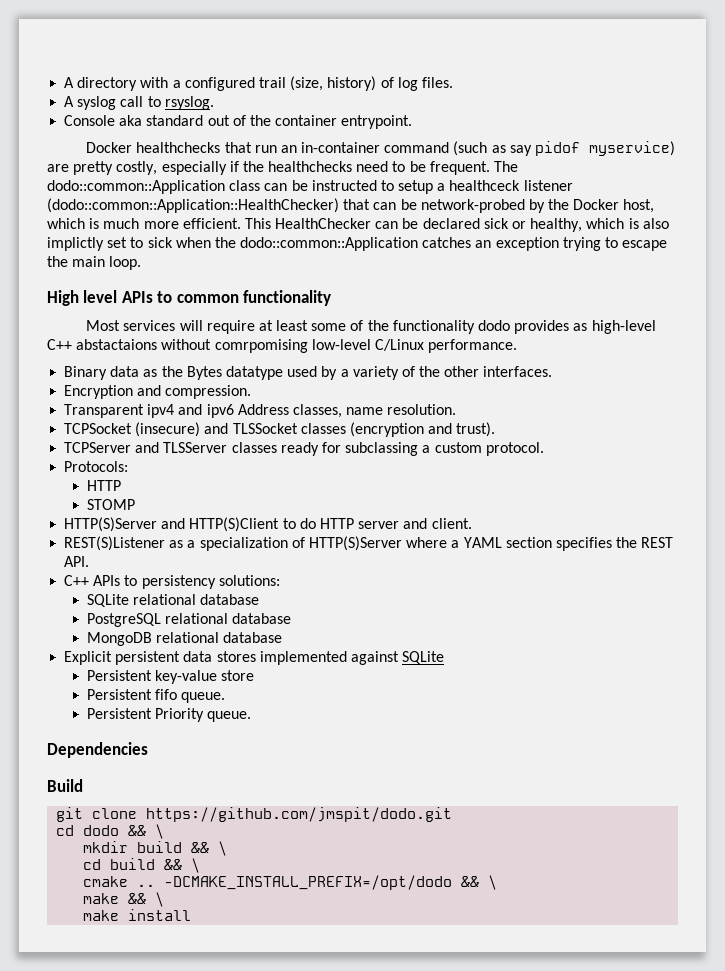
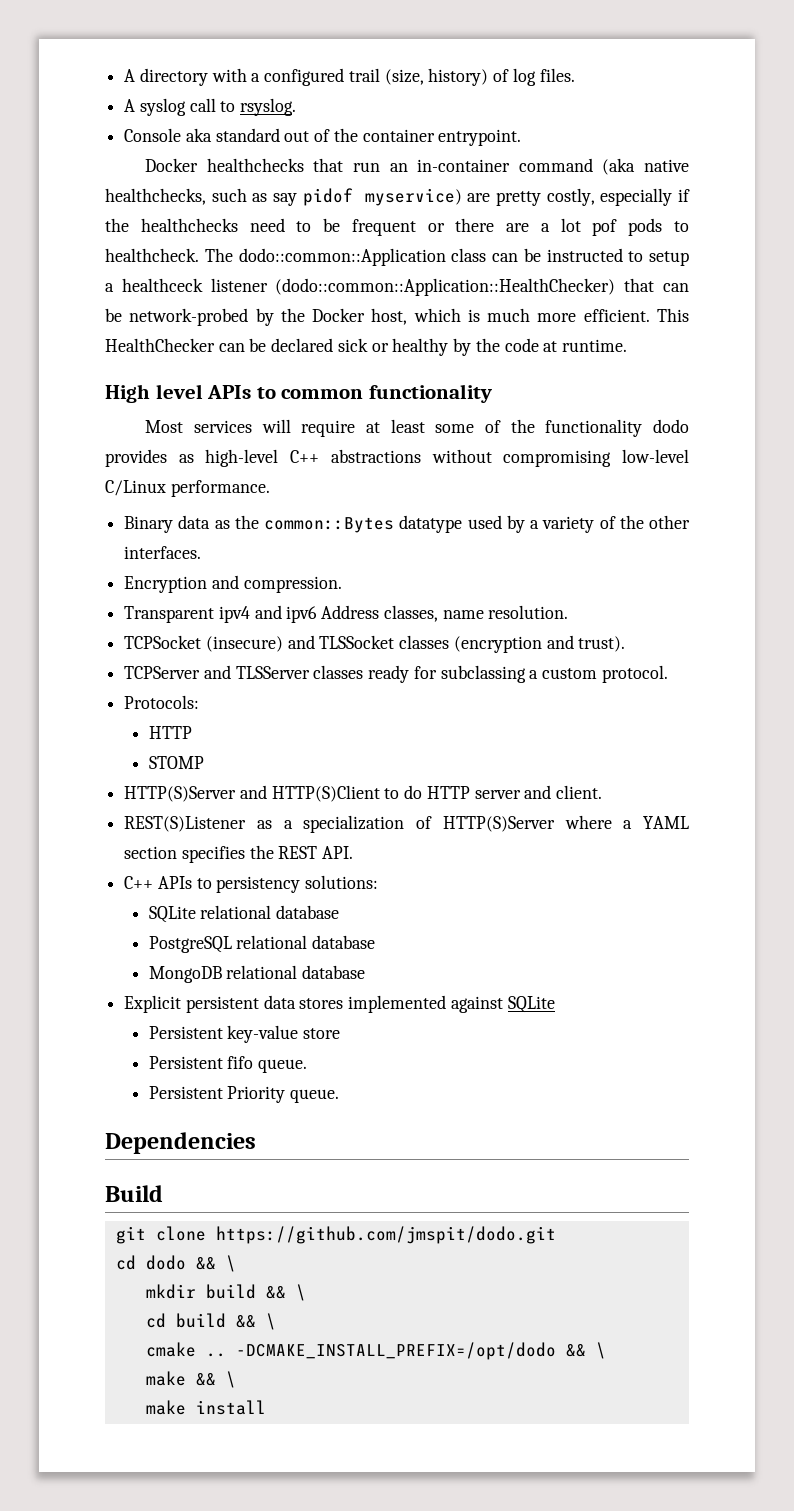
- Docker healthchecks that run an in-container command (such as say pidof myservice) are pretty costly, especially if the healthchecks need to be frequent.
+ Docker healthchecks that run an in-container command (aka native healthchecks, such as say pidof myservice) are pretty costly, especially if the healthchecks need to be frequent or there are a lot pof pods to healthcheck.
- This HealthChecker can be declared sick or healthy, which is also implictly set to sick when the dodo::common::Application catches an exception trying to escape the main loop.
+ This HealthChecker can be declared sick or healthy by the code at runtime.
- Most services will require at least some of the functionality dodo provides as high-level C++ abstactaions without comrpomising low-level C/Linux performance.
+ Most services will require at least some of the functionality dodo provides as high-level C++ abstractions without compromising low-level C/Linux performance.
- Binary data as the Bytes datatype used by a variety of the other interfaces.
+ Binary data as the common::Bytes datatype used by a variety of the other interfaces.

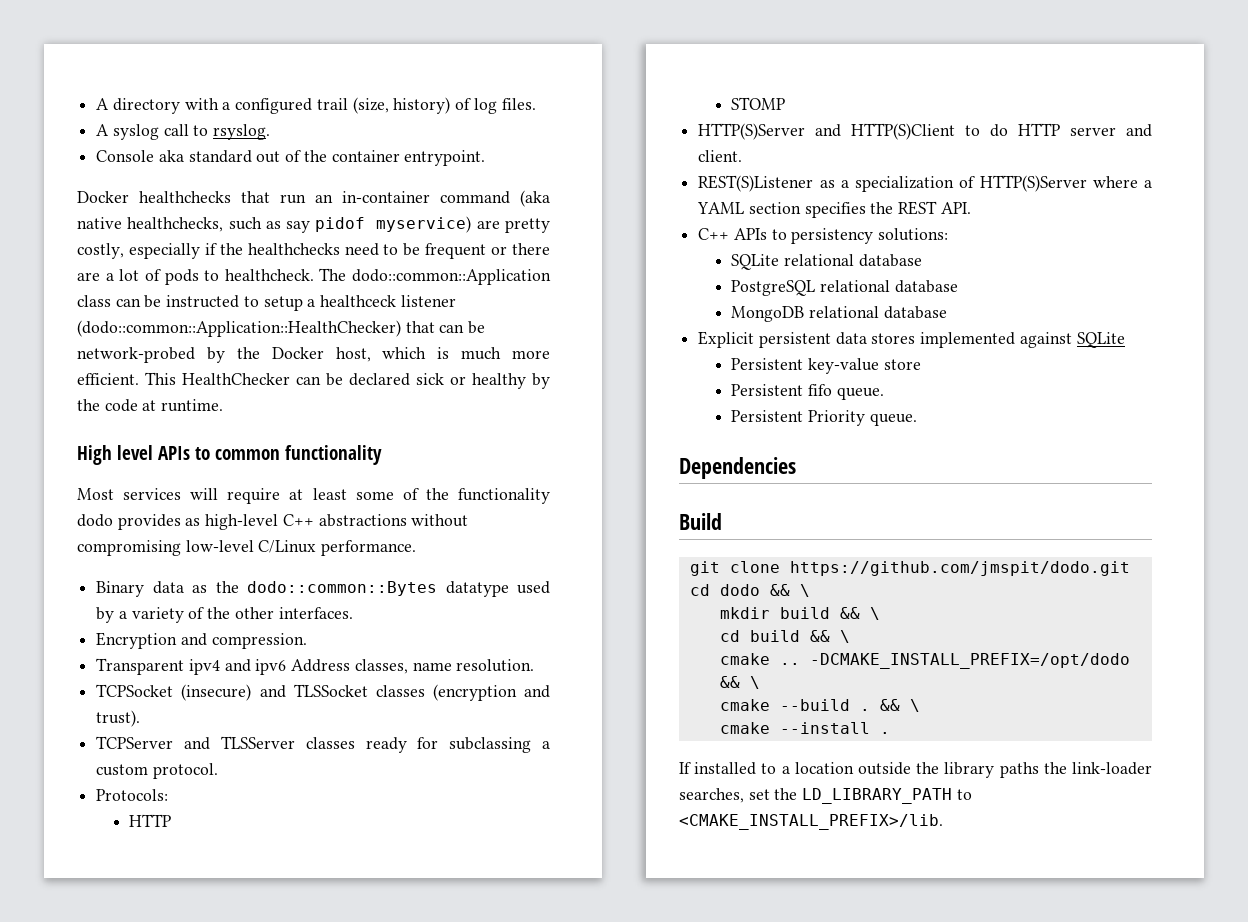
- Docker healthchecks that run an in-container command (aka native healthchecks, such as say pidof myservice) are pretty costly, especially if the healthchecks need to be frequent or there are a lot pof pods to healthcheck.
+ Docker healthchecks that run an in-container command (aka native healthchecks, such as say pidof myservice) are pretty costly, especially if the healthchecks need to be frequent or there are a lot of pods to healthcheck.
- Binary data as the common::Bytes datatype used by a variety of the other interfaces.
+ Binary data as the dodo::common::Bytes datatype used by a variety of the other interfaces.
- make && \
- make install
+ cmake --build . && \
+ cmake --install .
+ If installed to a location outside the library paths the link-loader searches, set the LD_LIBRARY_PATH to <CMAKE_INSTALL_PREFIX>/lib.

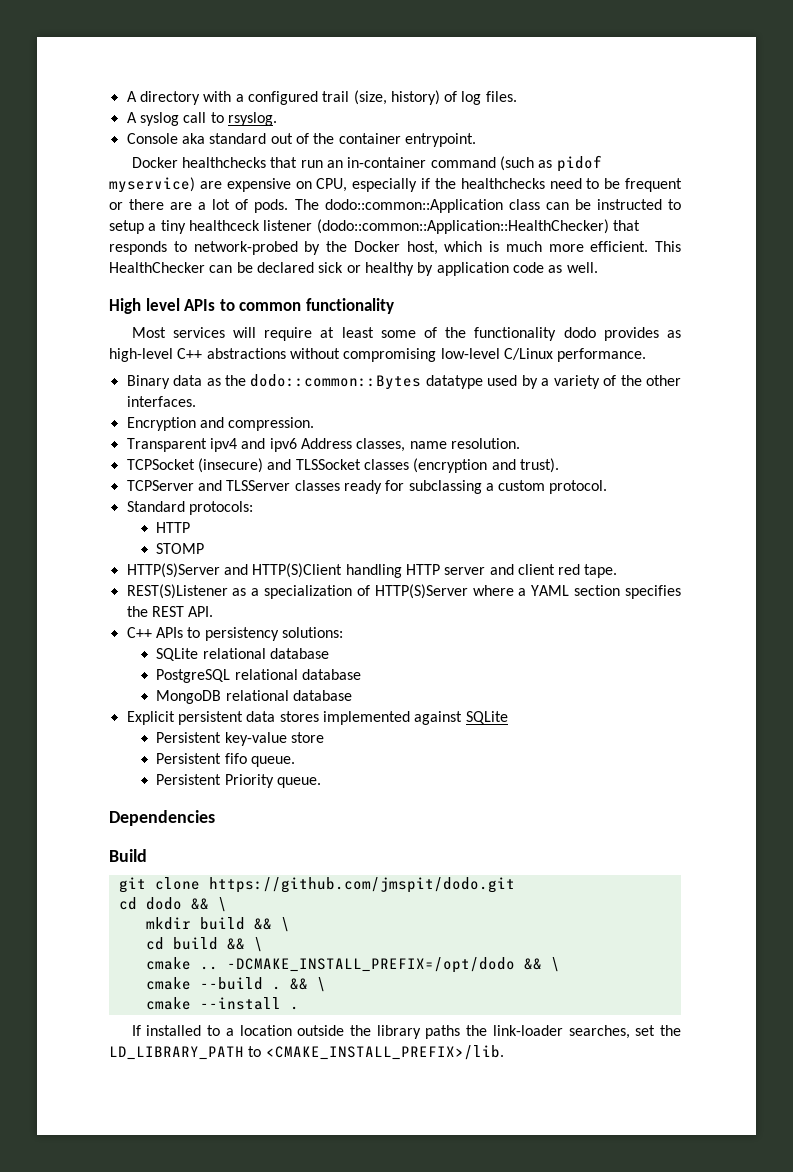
- Docker healthchecks that run an in-container command (aka native healthchecks, such as say pidof myservice) are pretty costly, especially if the healthchecks need to be frequent or there are a lot of pods to healthcheck.
+ Docker healthchecks that run an in-container command (such as pidof myservice) are expensive on CPU, especially if the healthchecks need to be frequent or there are a lot of pods.
- The dodo::common::Application class can be instructed to setup a healthceck listener (dodo::common::Application::HealthChecker) that can be network-probed by the Docker host, which is much more efficient.
+ The dodo::common::Application class can be instructed to setup a tiny healthceck listener (dodo::common::Application::HealthChecker) that responds to network-probed by the Docker host, which is much more efficient.
- This HealthChecker can be declared sick or healthy by the code at runtime.
+ This HealthChecker can be declared sick or healthy by application code as well.
- Protocols:
+ Standard protocols:
- HTTP(S)Server and HTTP(S)Client to do HTTP server and client.
+ HTTP(S)Server and HTTP(S)Client handling HTTP server and client red tape.

